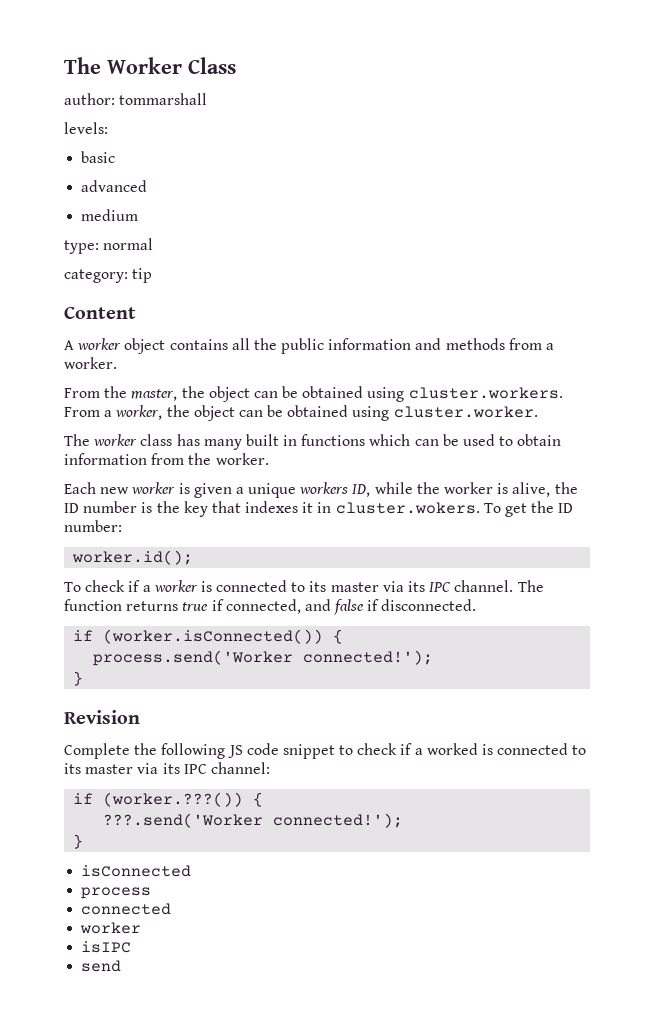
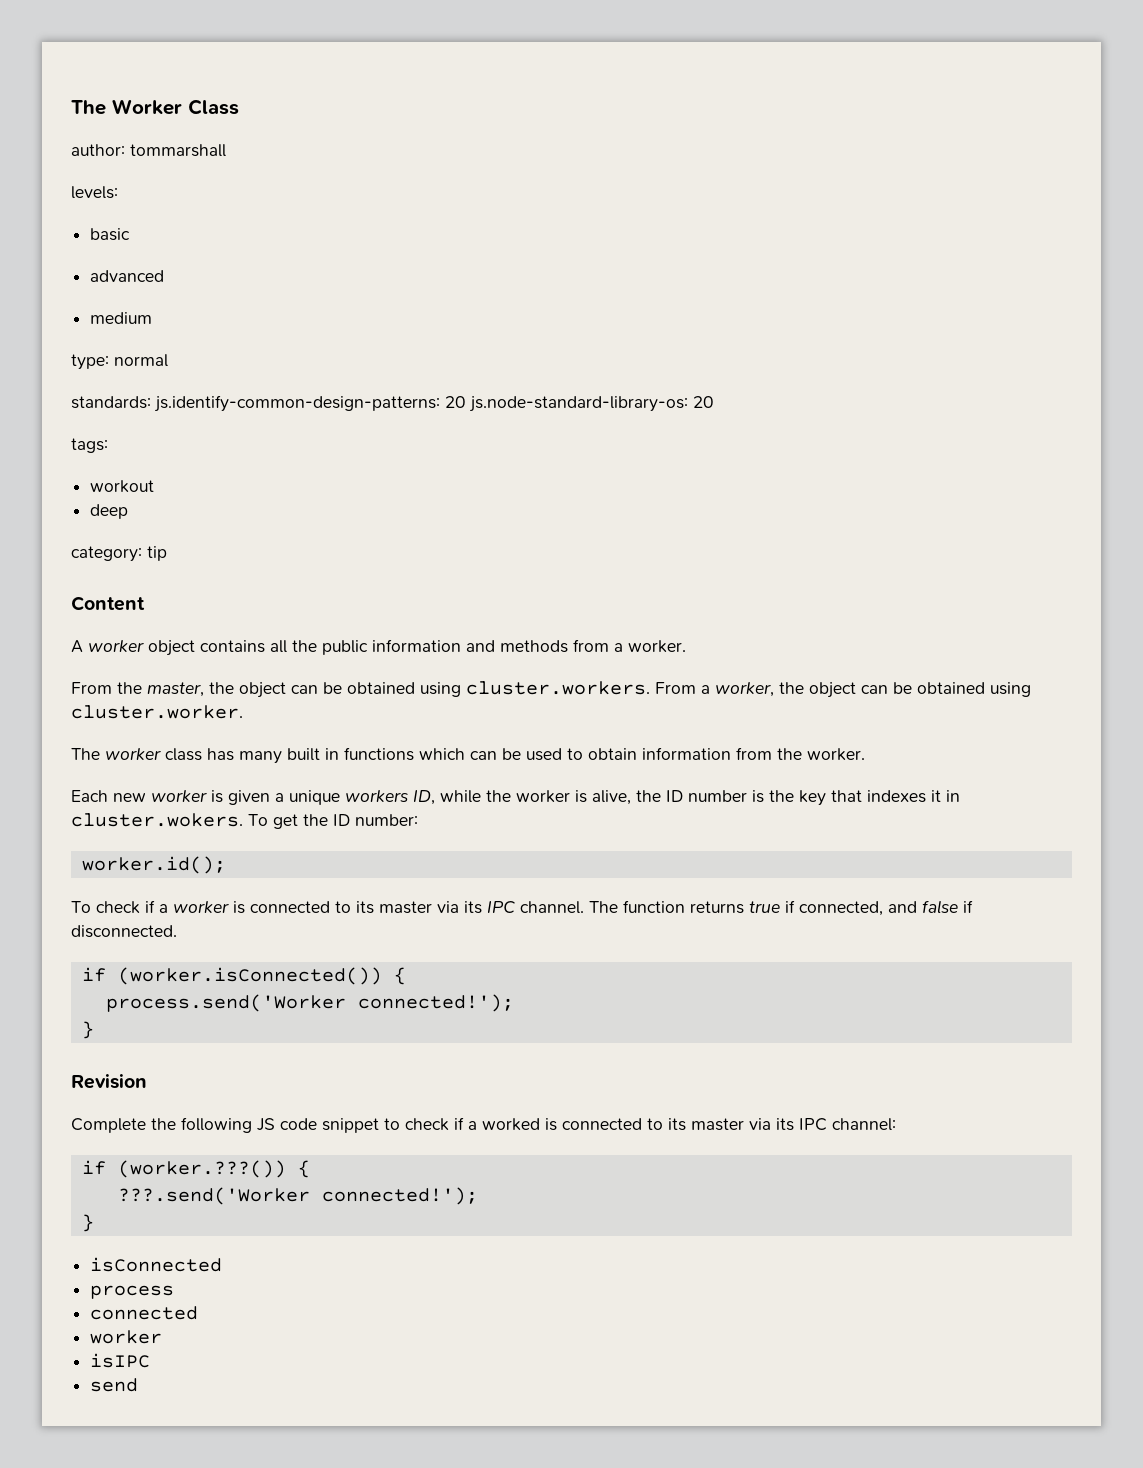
+ standards: js.identify-common-design-patterns: 20 js.node-standard-library-os: 20
+ tags:
+ workout
+ deep

